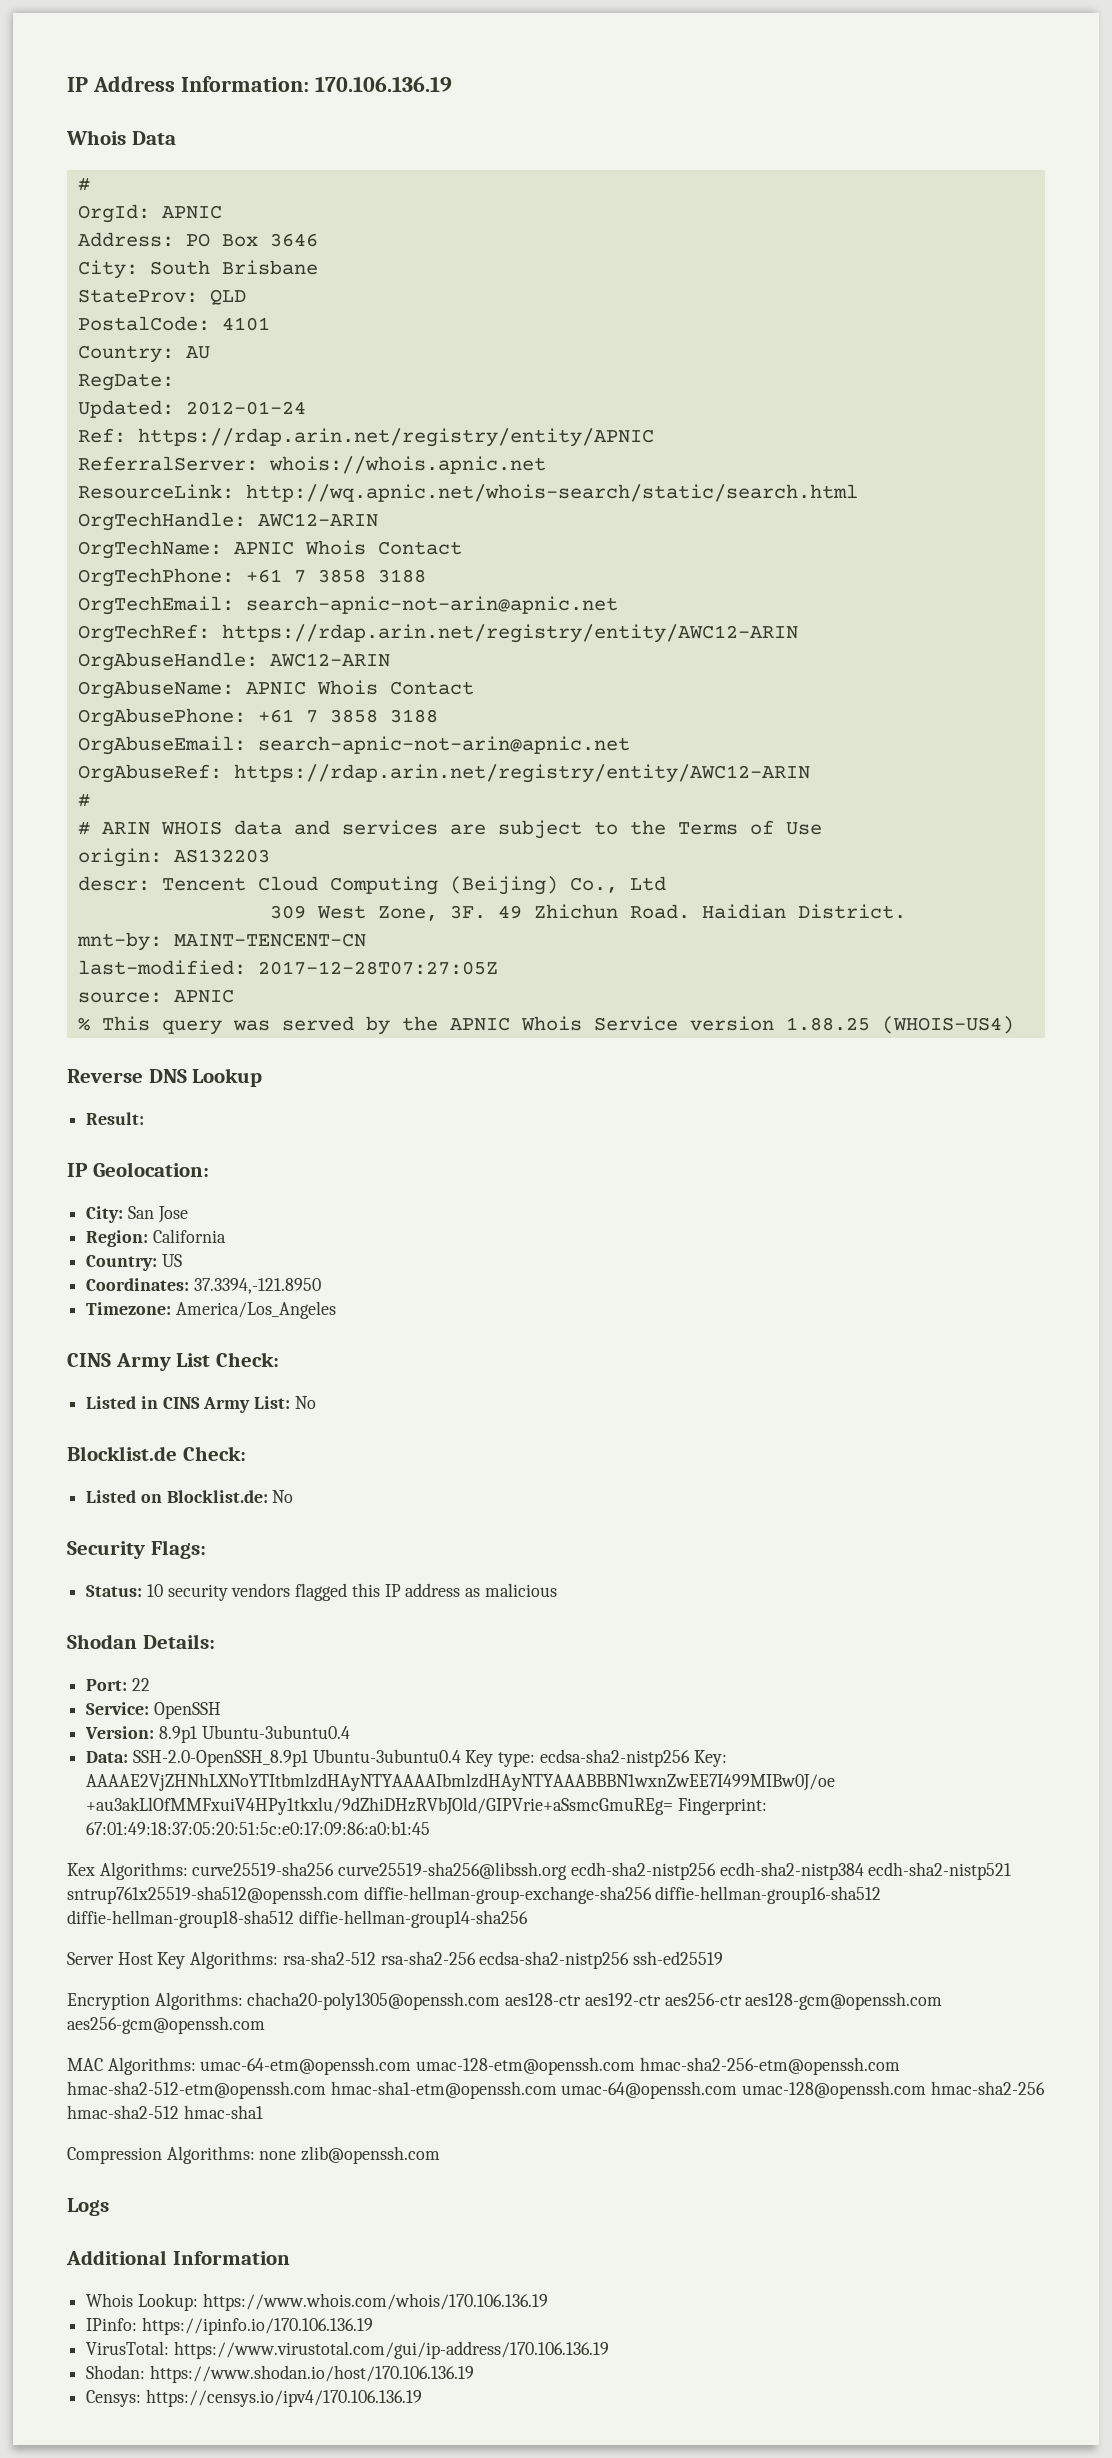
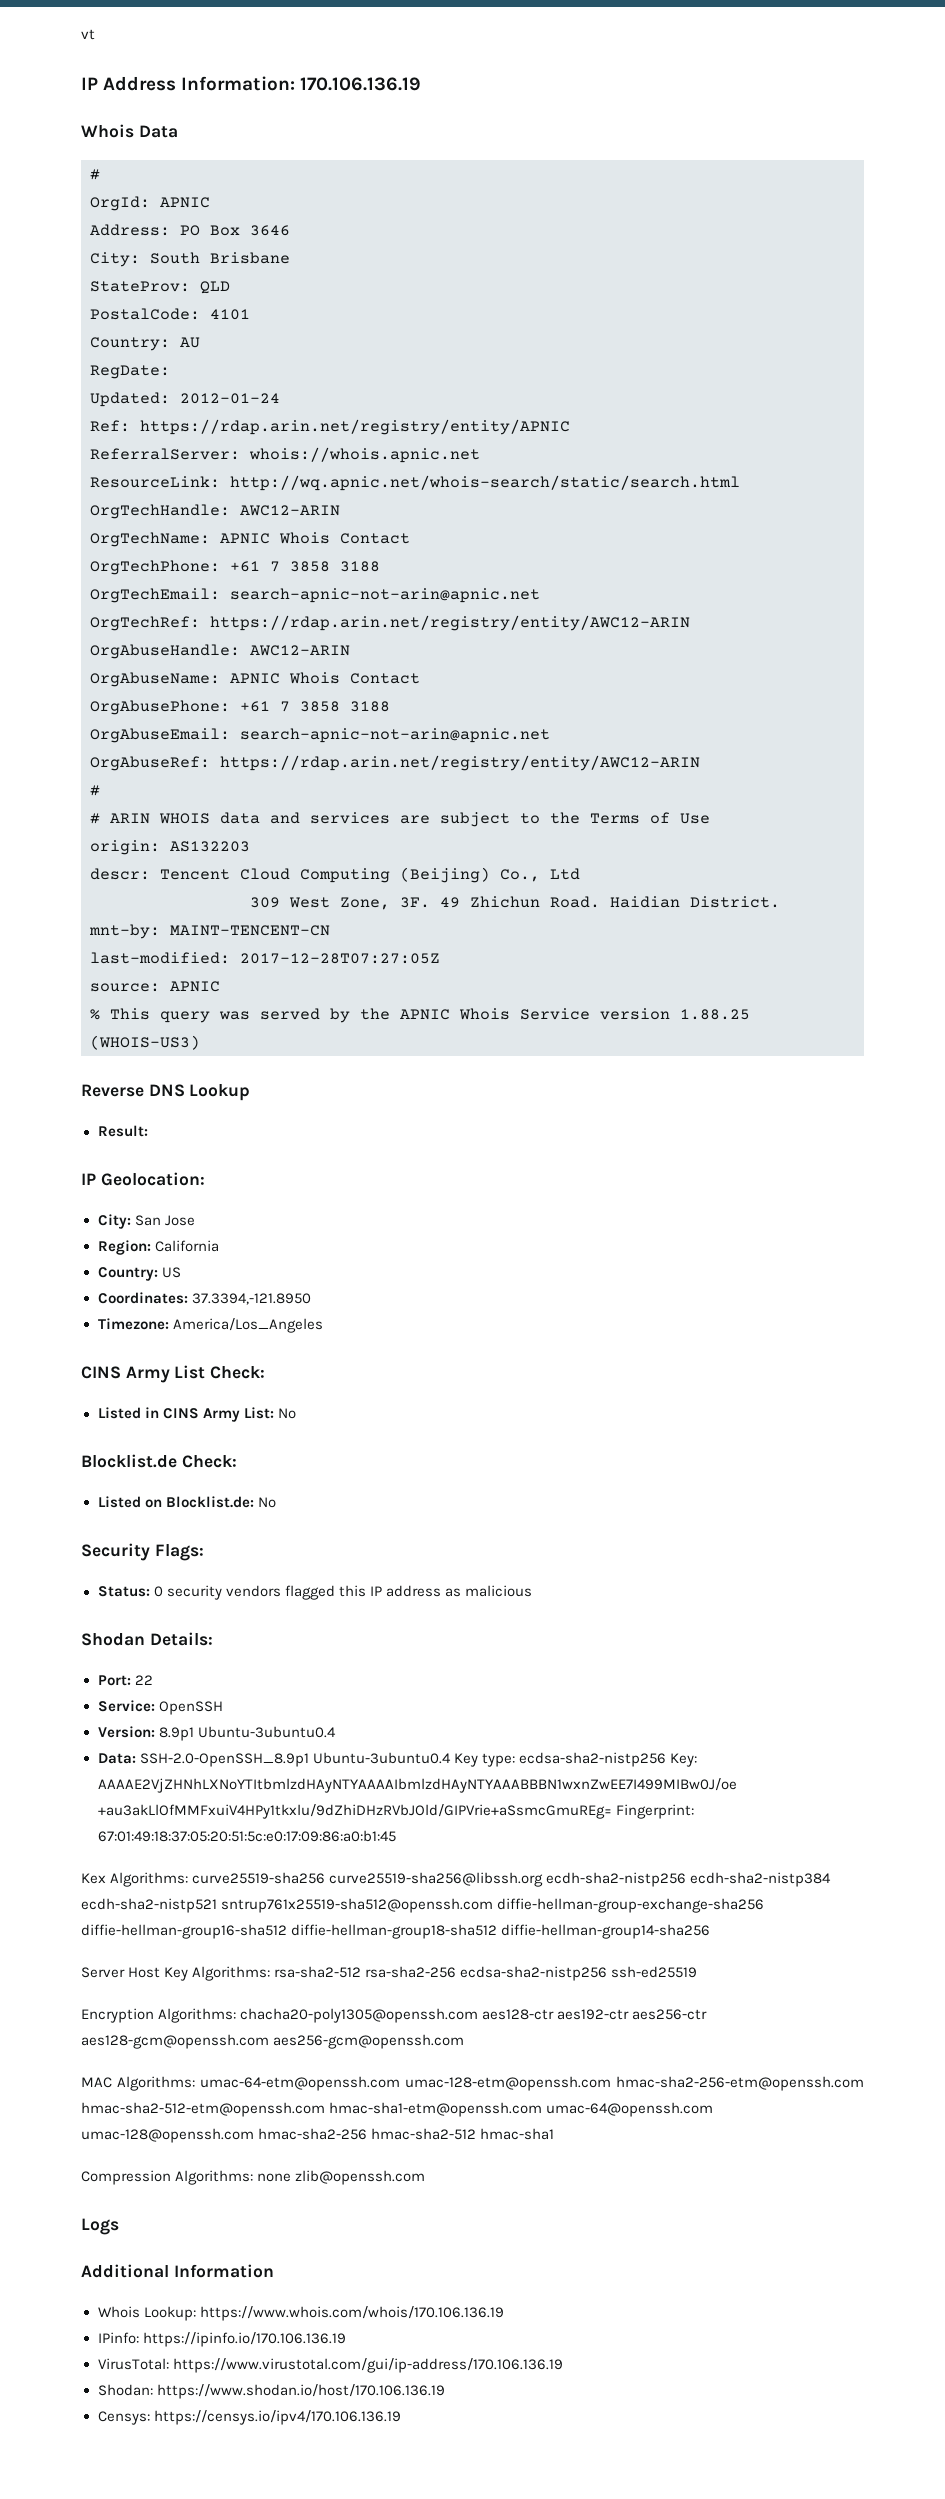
+ vt
- % This query was served by the APNIC Whois Service version 1.88.25 (WHOIS-US4)
+ % This query was served by the APNIC Whois Service version 1.88.25 (WHOIS-US3)
- Status: 10 security vendors flagged this IP address as malicious
+ Status: 0 security vendors flagged this IP address as malicious

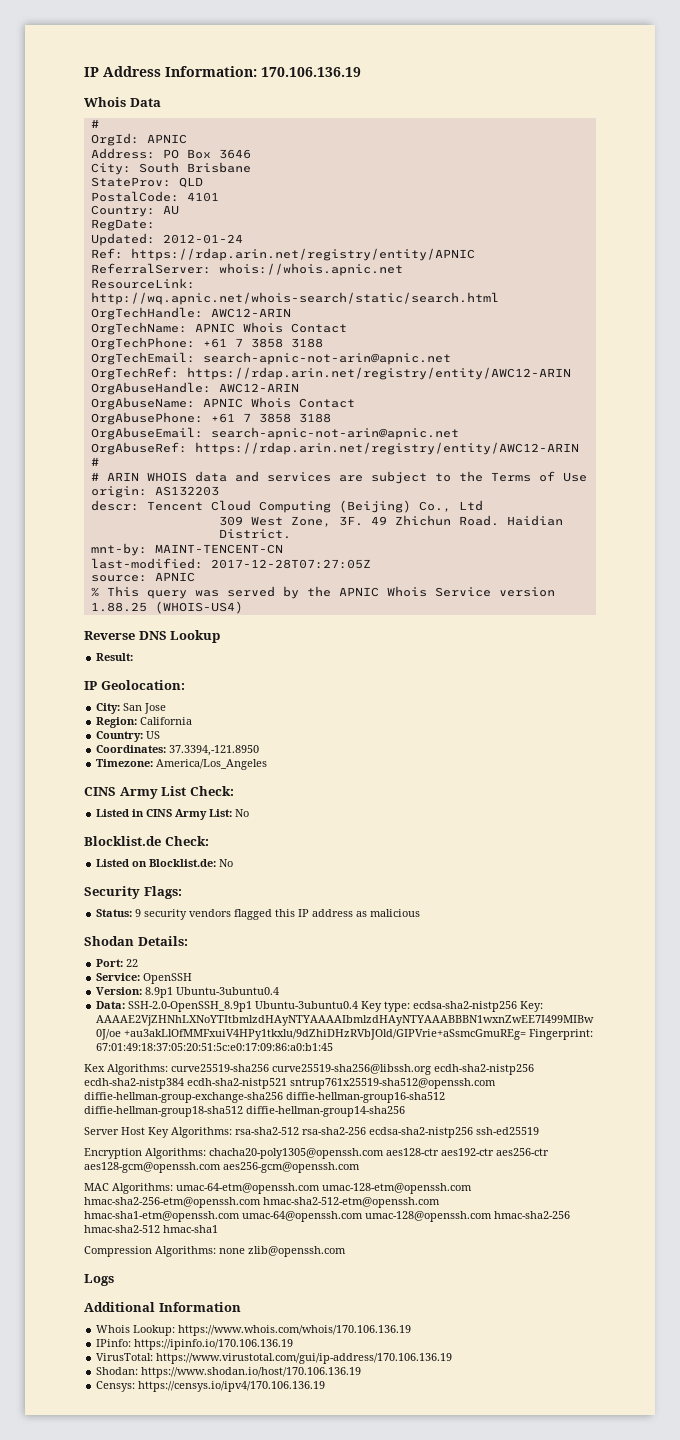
- vt
- % This query was served by the APNIC Whois Service version 1.88.25 (WHOIS-US3)
+ % This query was served by the APNIC Whois Service version 1.88.25 (WHOIS-US4)
- Status: 0 security vendors flagged this IP address as malicious
+ Status: 9 security vendors flagged this IP address as malicious

